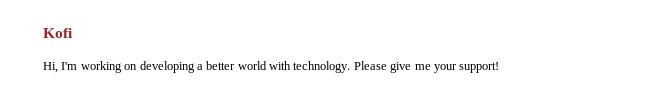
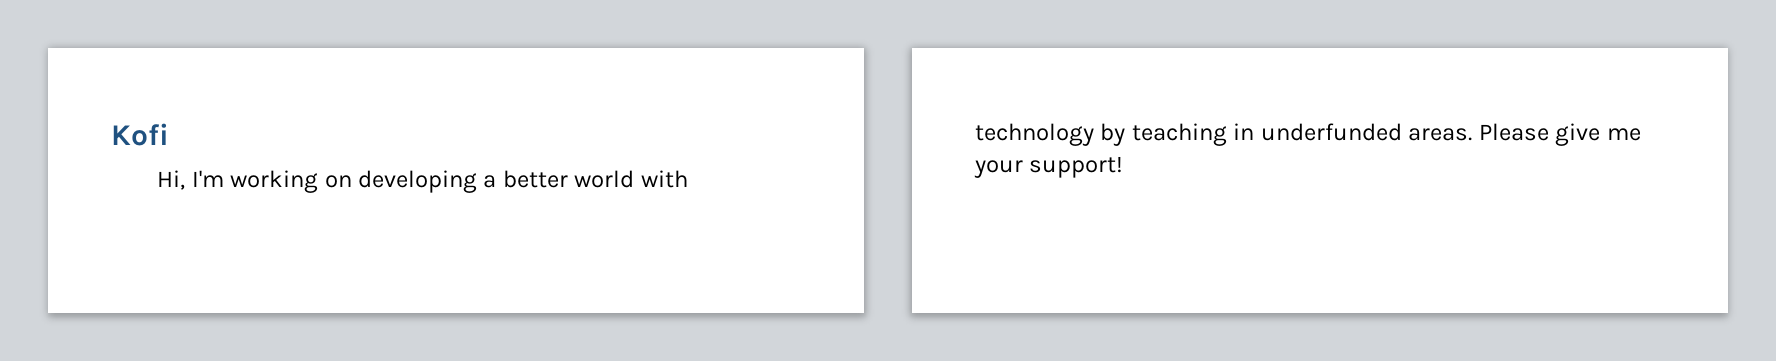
- Hi, I'm working on developing a better world with technology.
+ Hi, I'm working on developing a better world with technology by teaching in underfunded areas.

